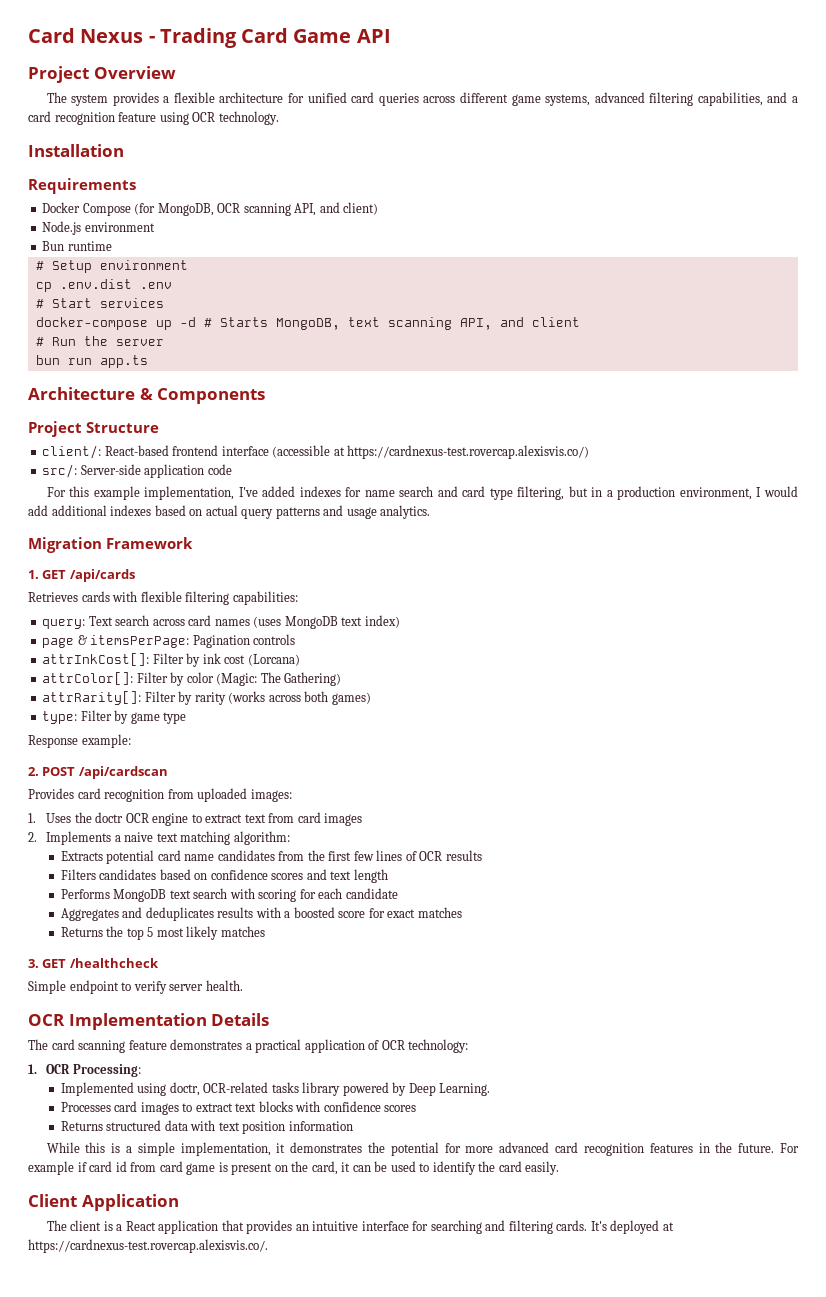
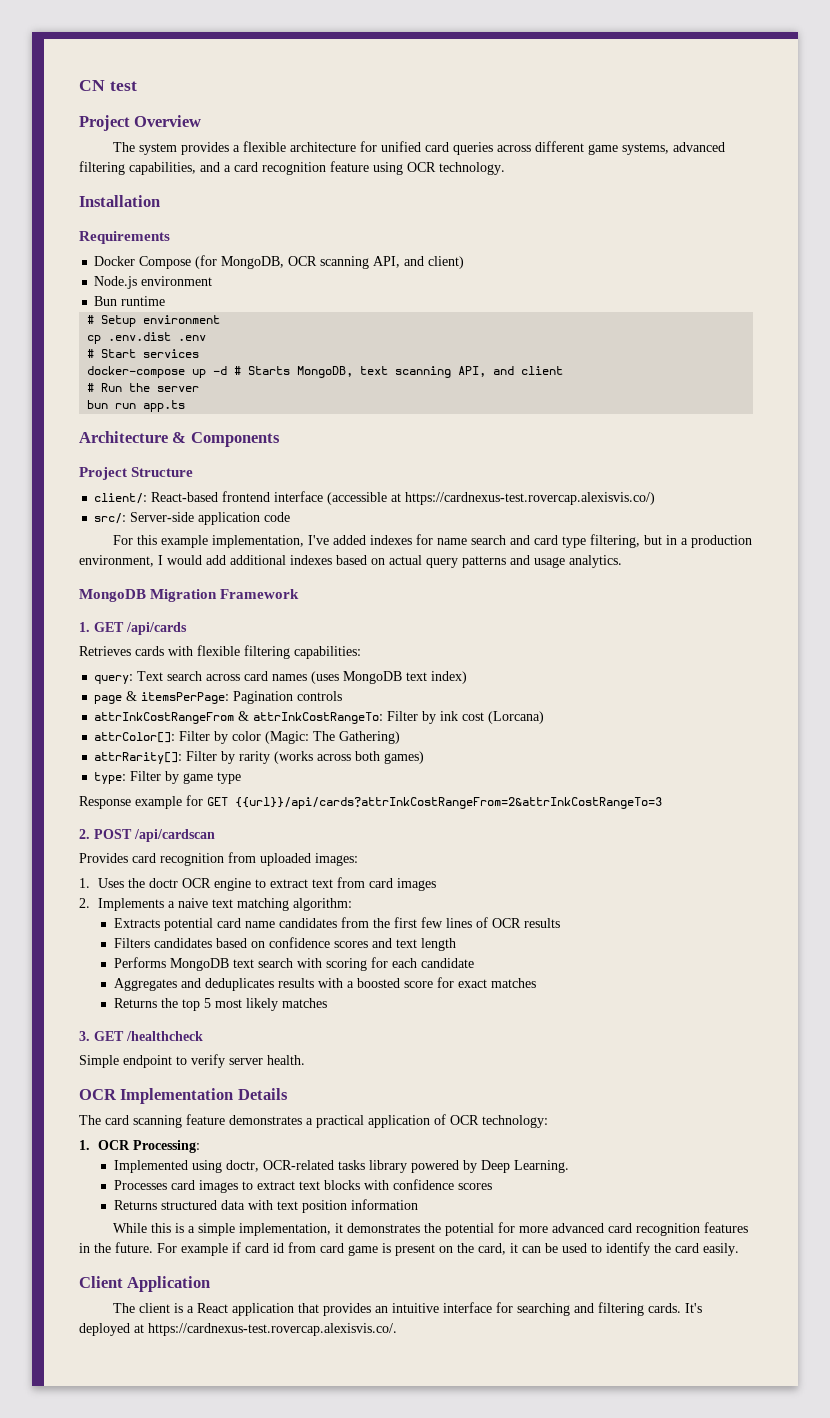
- Card Nexus - Trading Card Game API
+ CN test
- Migration Framework
+ MongoDB Migration Framework
- attrInkCost[]: Filter by ink cost (Lorcana)
+ attrInkCostRangeFrom & attrInkCostRangeTo: Filter by ink cost (Lorcana)
- Response example:
+ Response example for GET {{url}}/api/cards?attrInkCostRangeFrom=2&attrInkCostRangeTo=3

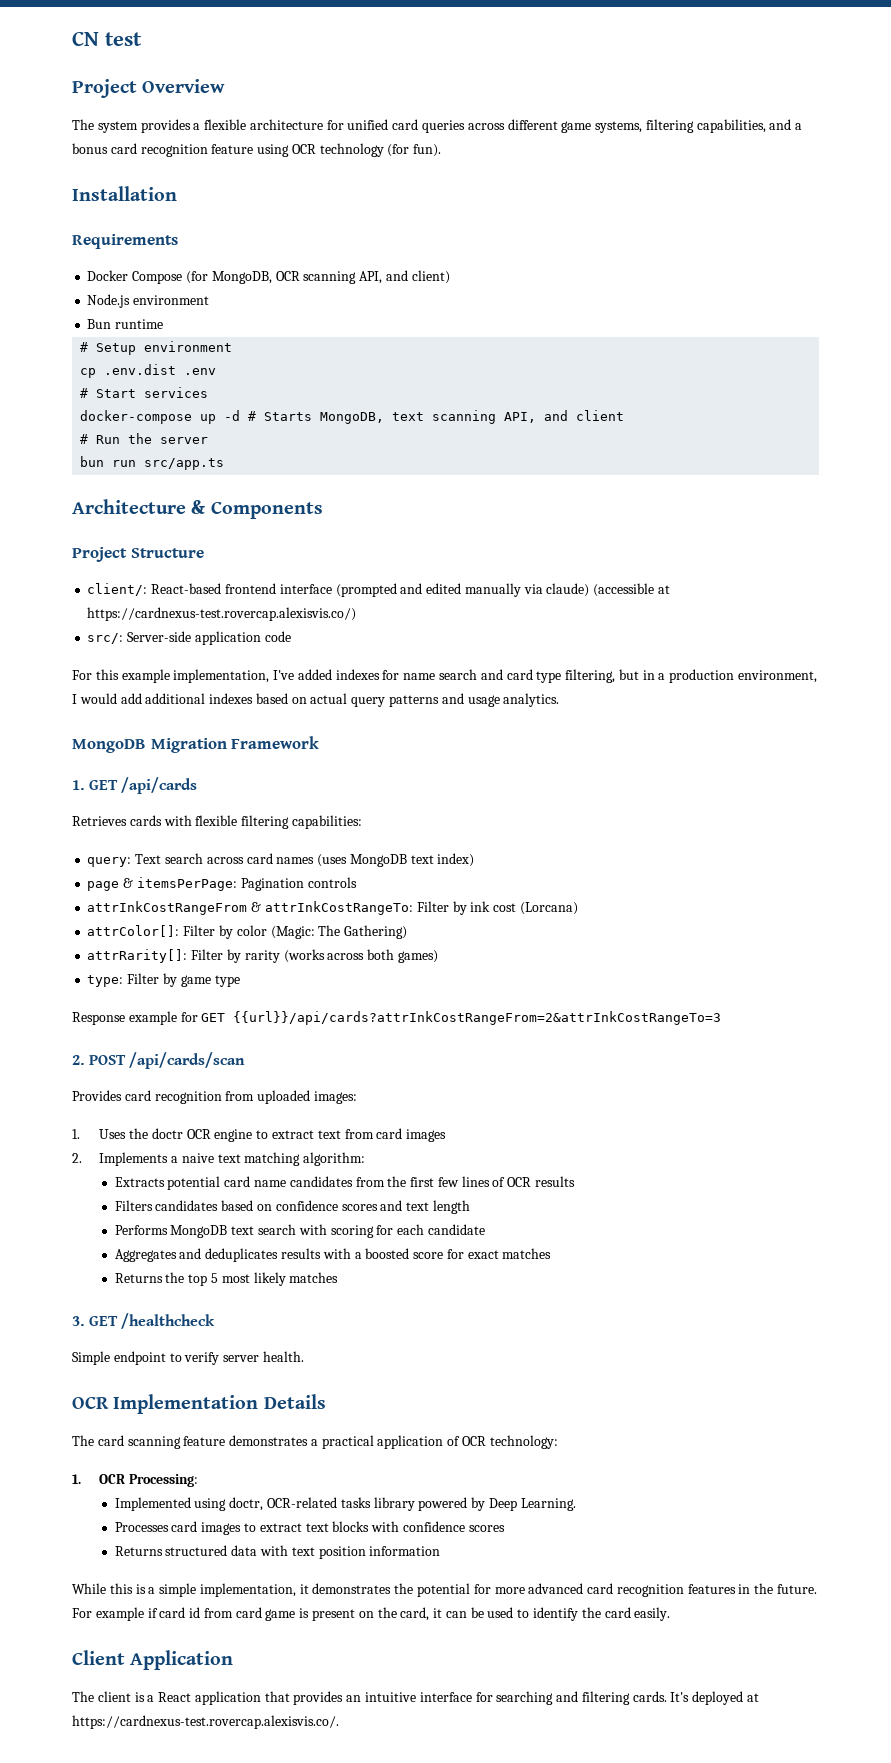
- The system provides a flexible architecture for unified card queries across different game systems, advanced filtering capabilities, and a card recognition feature using OCR technology.
+ The system provides a flexible architecture for unified card queries across different game systems, filtering capabilities, and a bonus card recognition feature using OCR technology (for fun).
- bun run app.ts
+ bun run src/app.ts
- client/: React-based frontend interface (accessible at https://cardnexus-test.rovercap.alexisvis.co/)
+ client/: React-based frontend interface (prompted and edited manually via claude) (accessible at https://cardnexus-test.rovercap.alexisvis.co/)
- 2. POST /api/cardscan
+ 2. POST /api/cards/scan

